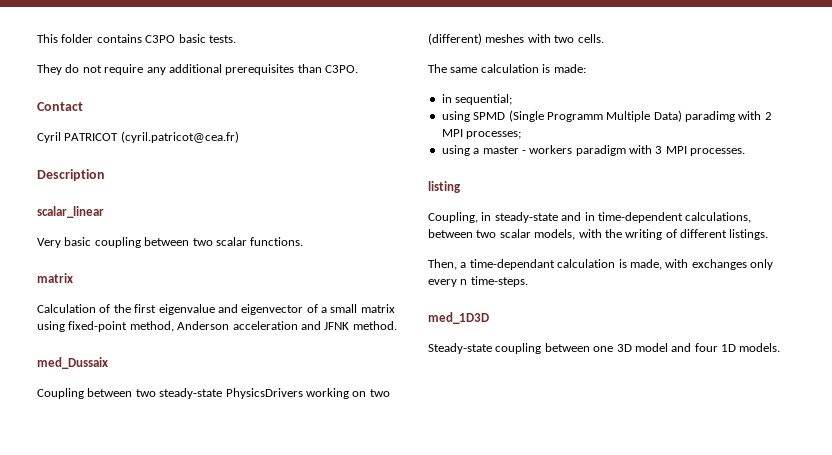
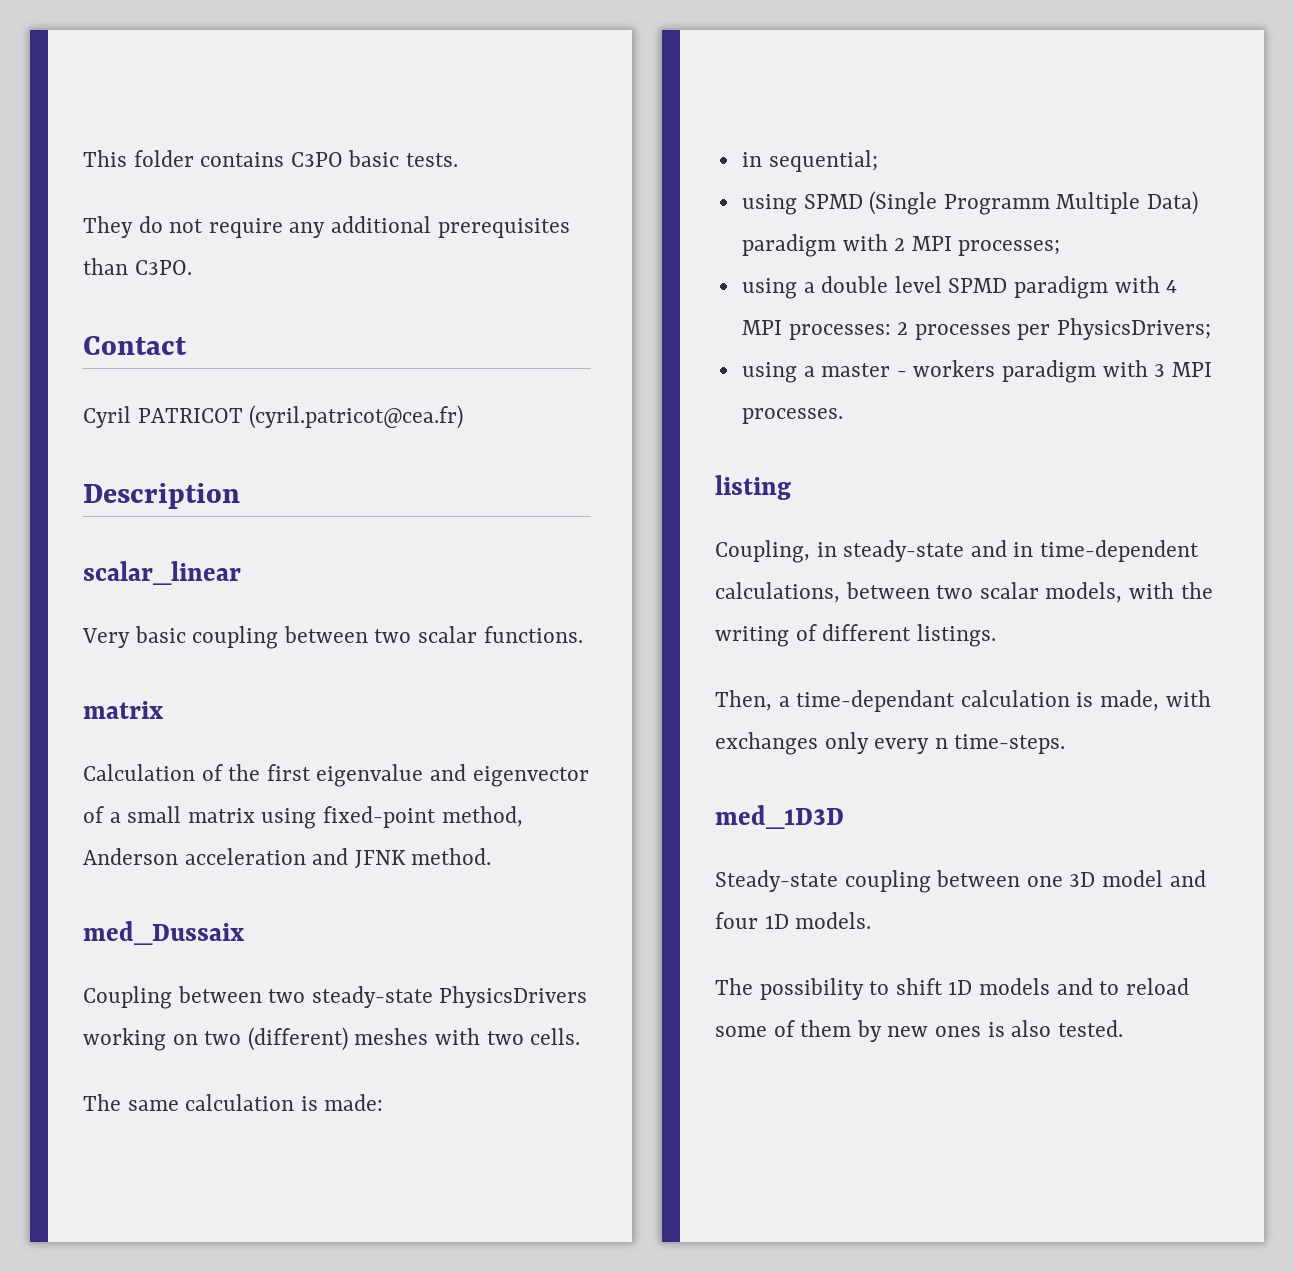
- using SPMD (Single Programm Multiple Data) paradimg with 2 MPI processes;
+ using SPMD (Single Programm Multiple Data) paradigm with 2 MPI processes;
+ using a double level SPMD paradigm with 4 MPI processes: 2 processes per PhysicsDrivers;
+ The possibility to shift 1D models and to reload some of them by new ones is also tested.

